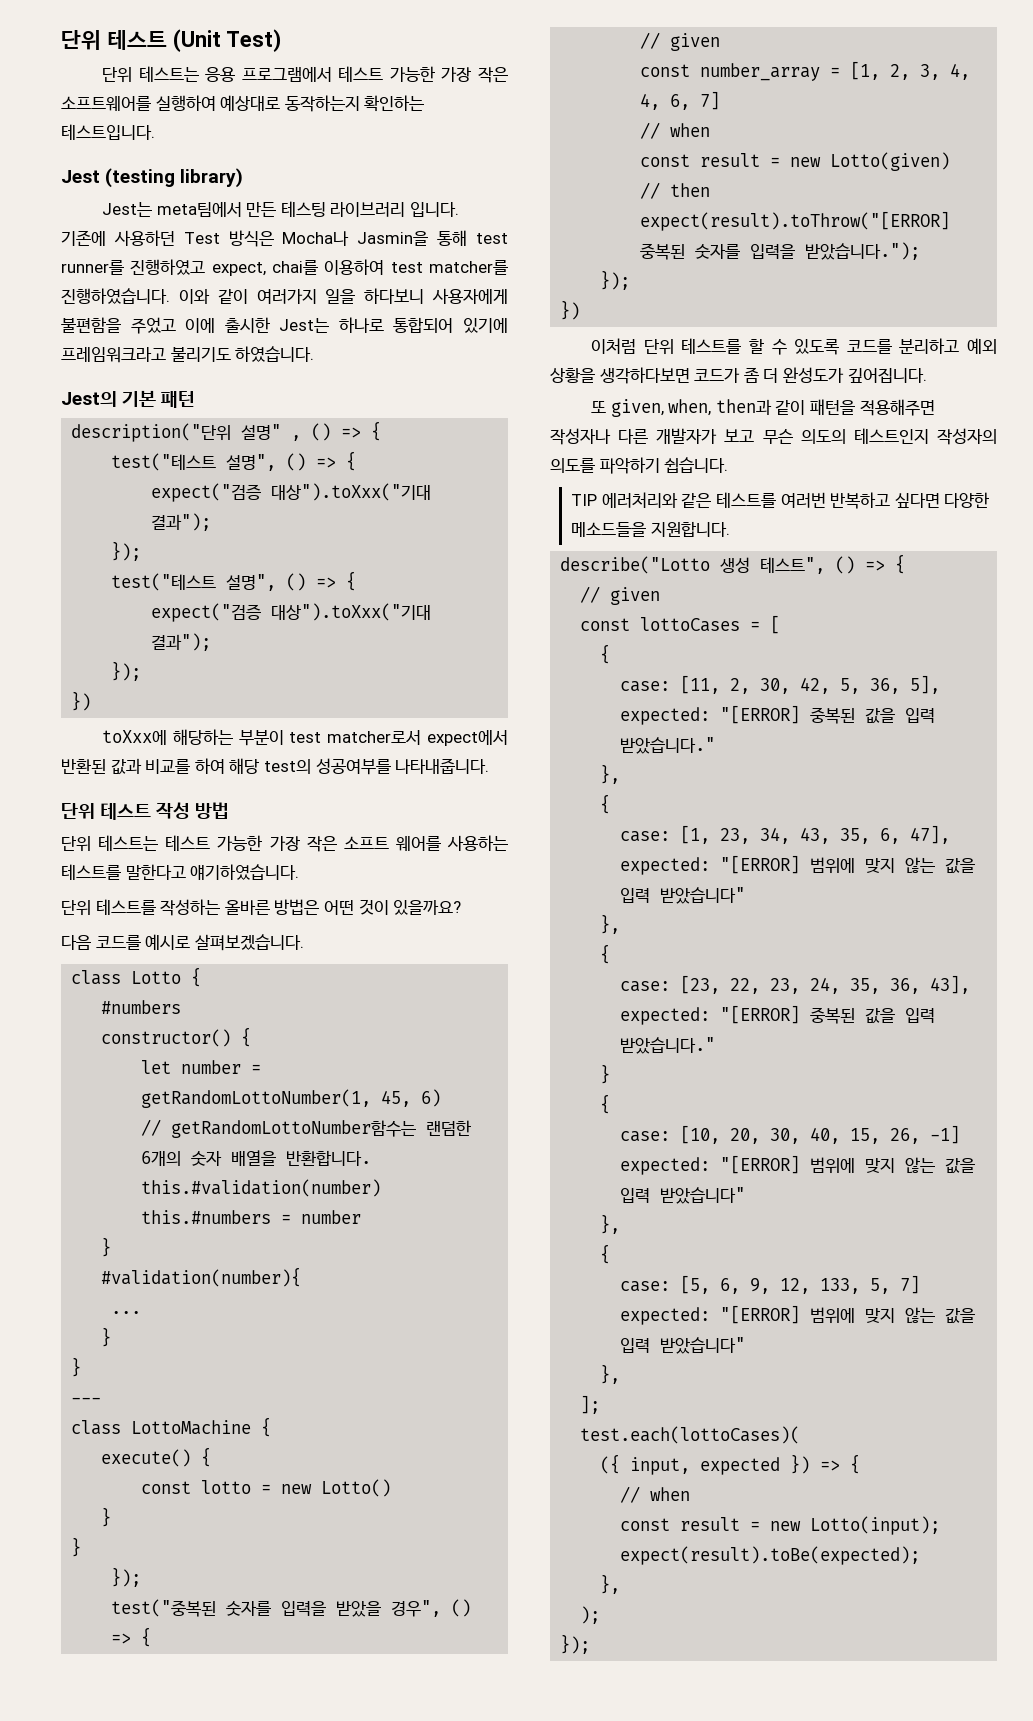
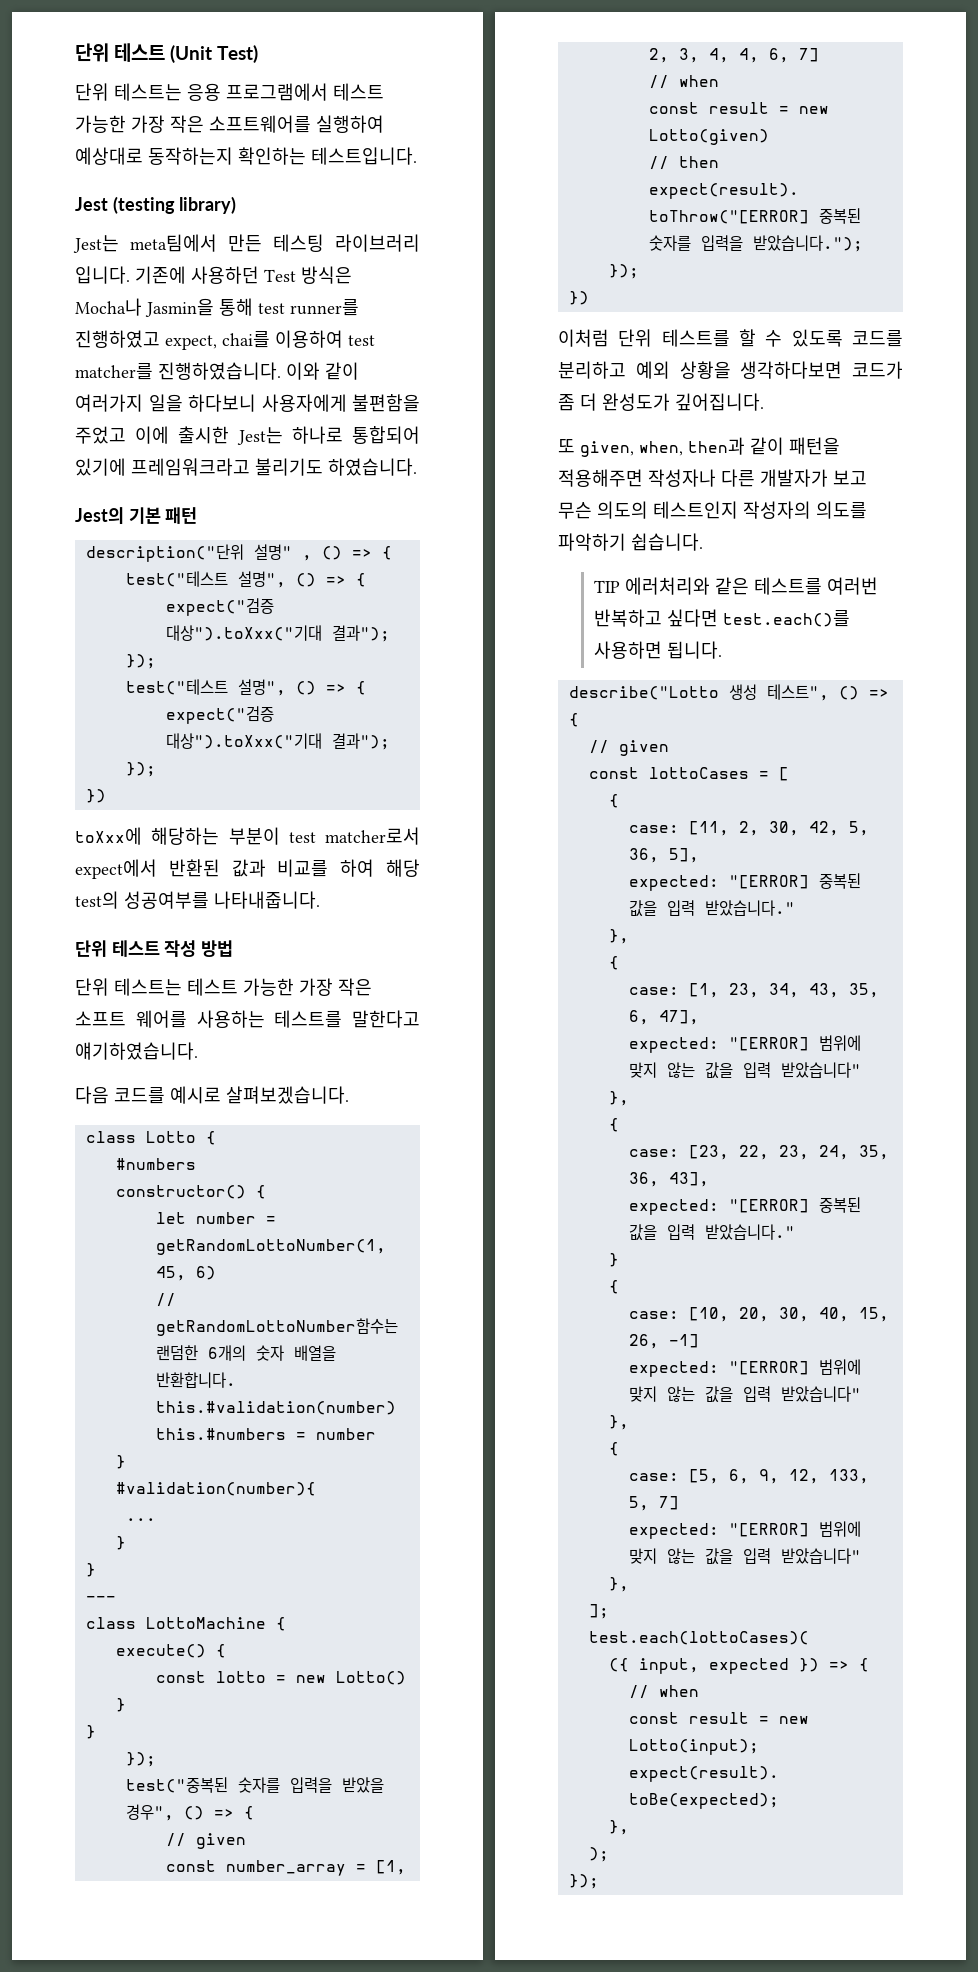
- 단위 테스트를 작성하는 올바른 방법은 어떤 것이 있을까요?
- TIP 에러처리와 같은 테스트를 여러번 반복하고 싶다면 다양한 메소드들을 지원합니다.
+ TIP 에러처리와 같은 테스트를 여러번 반복하고 싶다면 test.each()를 사용하면 됩니다.

